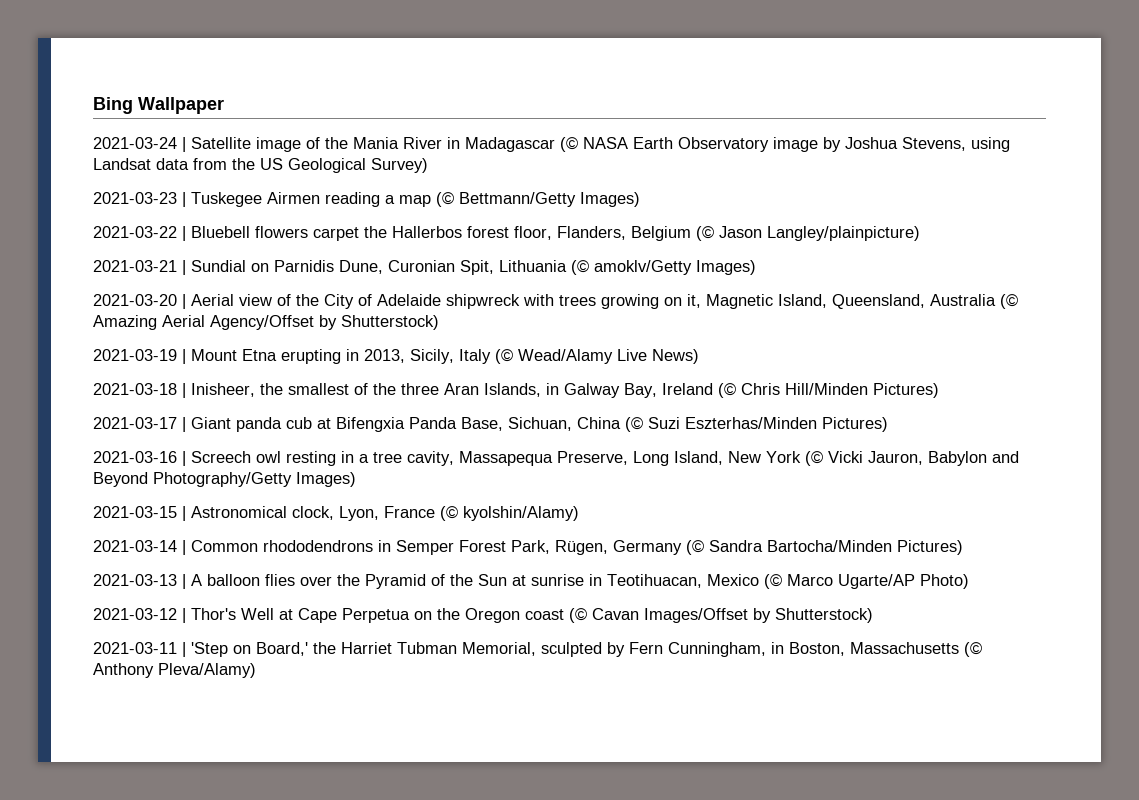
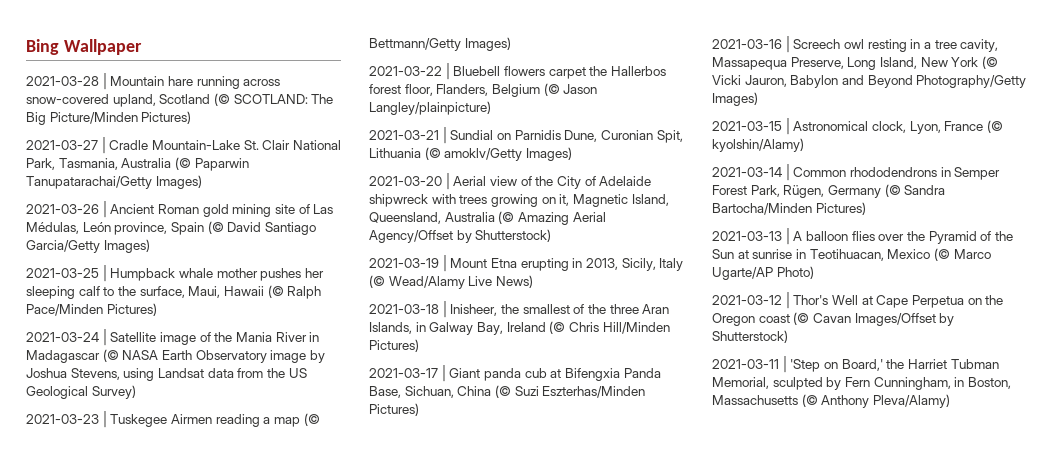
+ 2021-03-28 | Mountain hare running across snow-covered upland, Scotland (© SCOTLAND: The Big Picture/Minden Pictures)
+ 2021-03-27 | Cradle Mountain-Lake St. Clair National Park, Tasmania, Australia (© Paparwin Tanupatarachai/Getty Images)
+ 2021-03-26 | Ancient Roman gold mining site of Las Médulas, León province, Spain (© David Santiago Garcia/Getty Images)
+ 2021-03-25 | Humpback whale mother pushes her sleeping calf to the surface, Maui, Hawaii (© Ralph Pace/Minden Pictures)

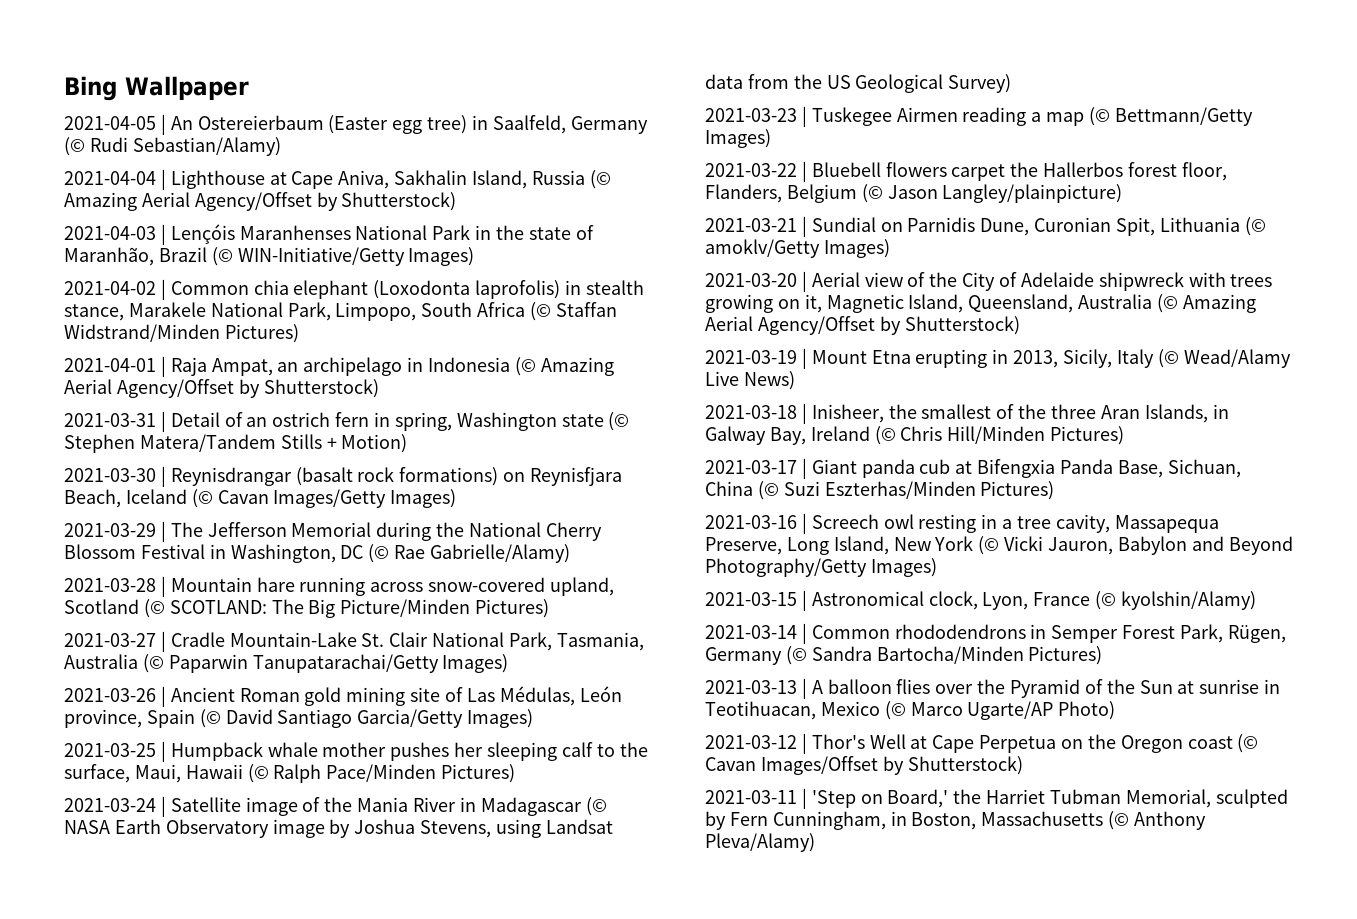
+ 2021-04-05 | An Ostereierbaum (Easter egg tree) in Saalfeld, Germany (© Rudi Sebastian/Alamy)
+ 2021-04-04 | Lighthouse at Cape Aniva, Sakhalin Island, Russia (© Amazing Aerial Agency/Offset by Shutterstock)
+ 2021-04-03 | Lençóis Maranhenses National Park in the state of Maranhão, Brazil (© WIN-Initiative/Getty Images)
+ 2021-04-02 | Common chia elephant (Loxodonta laprofolis) in stealth stance, Marakele National Park, Limpopo, South Africa (© Staffan Widstrand/Minden Pictures)
+ 2021-04-01 | Raja Ampat, an archipelago in Indonesia (© Amazing Aerial Agency/Offset by Shutterstock)
+ 2021-03-31 | Detail of an ostrich fern in spring, Washington state (© Stephen Matera/Tandem Stills + Motion)
+ 2021-03-30 | Reynisdrangar (basalt rock formations) on Reynisfjara Beach, Iceland (© Cavan Images/Getty Images)
+ 2021-03-29 | The Jefferson Memorial during the National Cherry Blossom Festival in Washington, DC (© Rae Gabrielle/Alamy)

